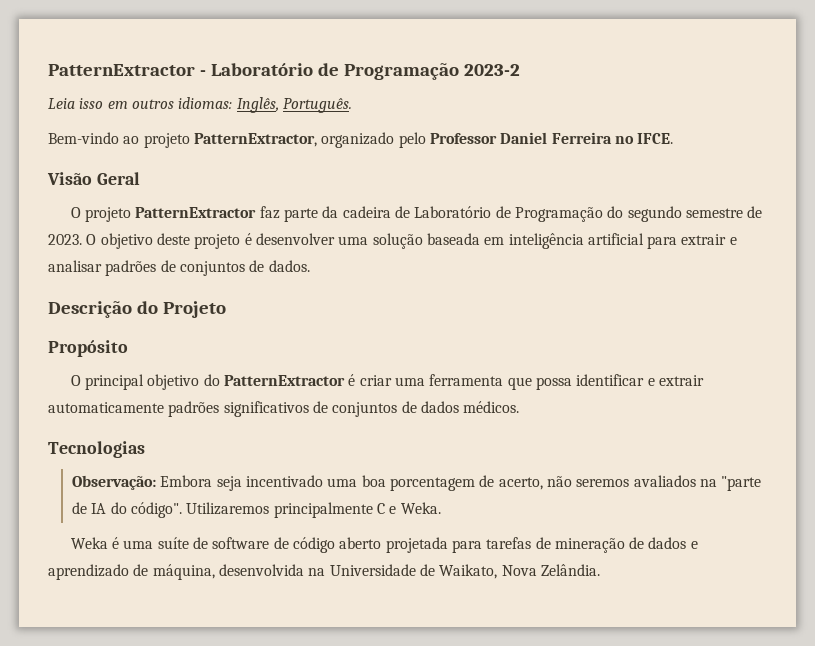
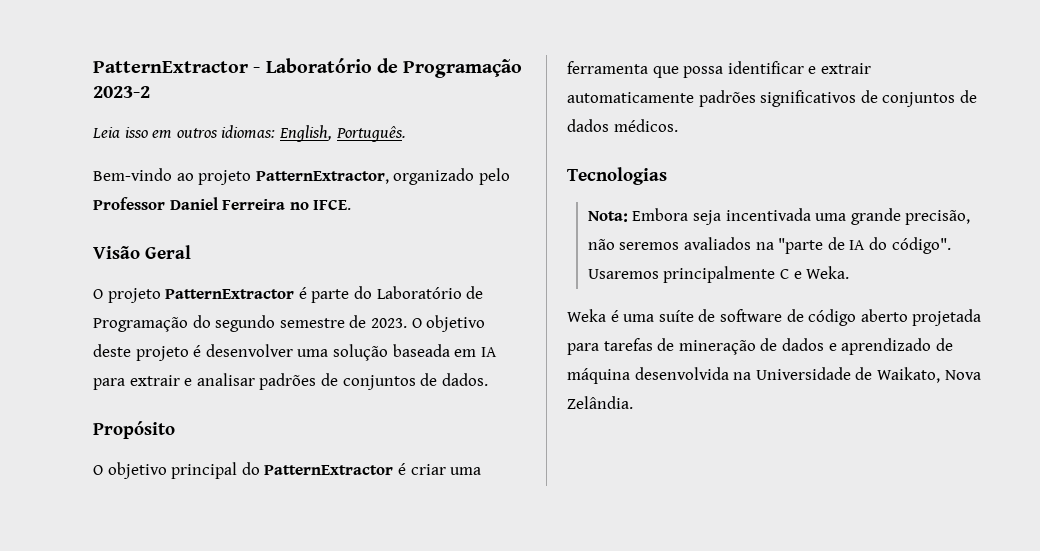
- Leia isso em outros idiomas: Inglês, Português.
+ Leia isso em outros idiomas: English, Português.
- O projeto PatternExtractor faz parte da cadeira de Laboratório de Programação do segundo semestre de 2023.
+ O projeto PatternExtractor é parte do Laboratório de Programação do segundo semestre de 2023.
- O objetivo deste projeto é desenvolver uma solução baseada em inteligência artificial para extrair e analisar padrões de conjuntos de dados.
+ O objetivo deste projeto é desenvolver uma solução baseada em IA para extrair e analisar padrões de conjuntos de dados.
- Descrição do Projeto
- O principal objetivo do PatternExtractor é criar uma ferramenta que possa identificar e extrair automaticamente padrões significativos de conjuntos de dados médicos.
+ O objetivo principal do PatternExtractor é criar uma ferramenta que possa identificar e extrair automaticamente padrões significativos de conjuntos de dados médicos.
- Observação: Embora seja incentivado uma boa porcentagem de acerto, não seremos avaliados na "parte de IA do código".
+ Nota: Embora seja incentivada uma grande precisão, não seremos avaliados na "parte de IA do código".
- Utilizaremos principalmente C e Weka.
+ Usaremos principalmente C e Weka.
- Weka é uma suíte de software de código aberto projetada para tarefas de mineração de dados e aprendizado de máquina, desenvolvida na Universidade de Waikato, Nova Zelândia.
+ Weka é uma suíte de software de código aberto projetada para tarefas de mineração de dados e aprendizado de máquina desenvolvida na Universidade de Waikato, Nova Zelândia.

